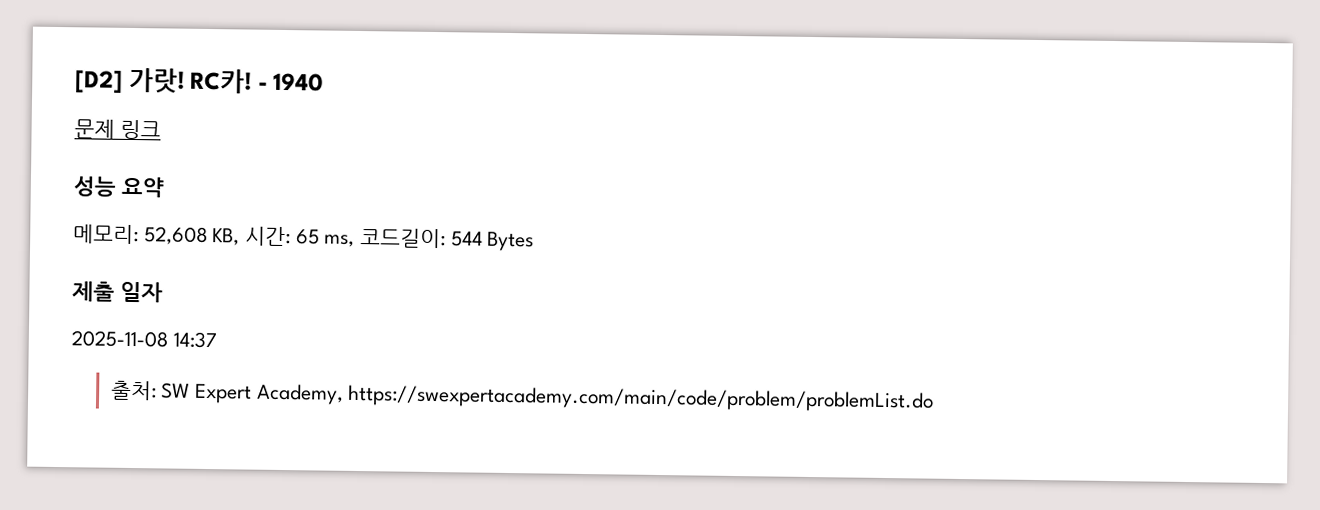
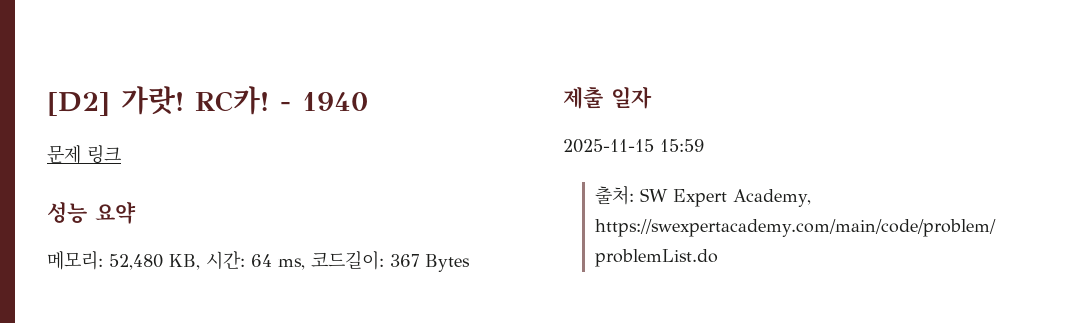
- 메모리: 52,608 KB, 시간: 65 ms, 코드길이: 544 Bytes
+ 메모리: 52,480 KB, 시간: 64 ms, 코드길이: 367 Bytes
- 2025-11-08 14:37
+ 2025-11-15 15:59

